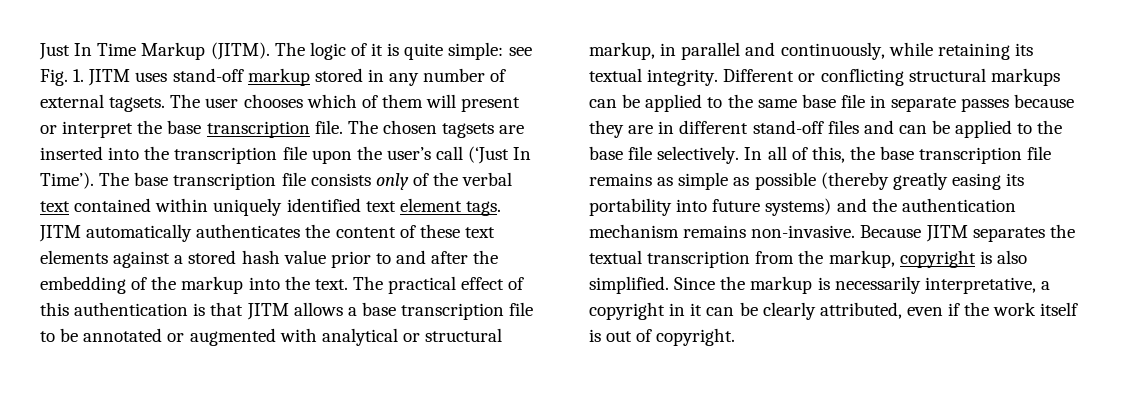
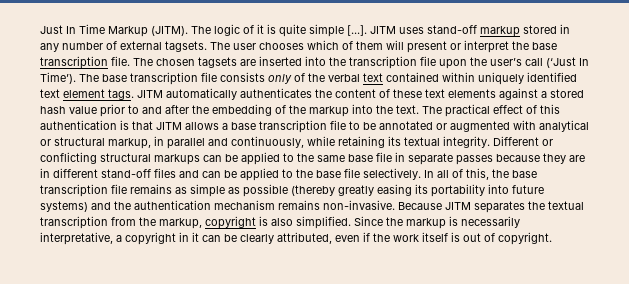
- The logic of it is quite simple: see Fig. 1. JITM uses stand-off markup stored in any number of external tagsets.
+ The logic of it is quite simple [...]. JITM uses stand-off markup stored in any number of external tagsets.

